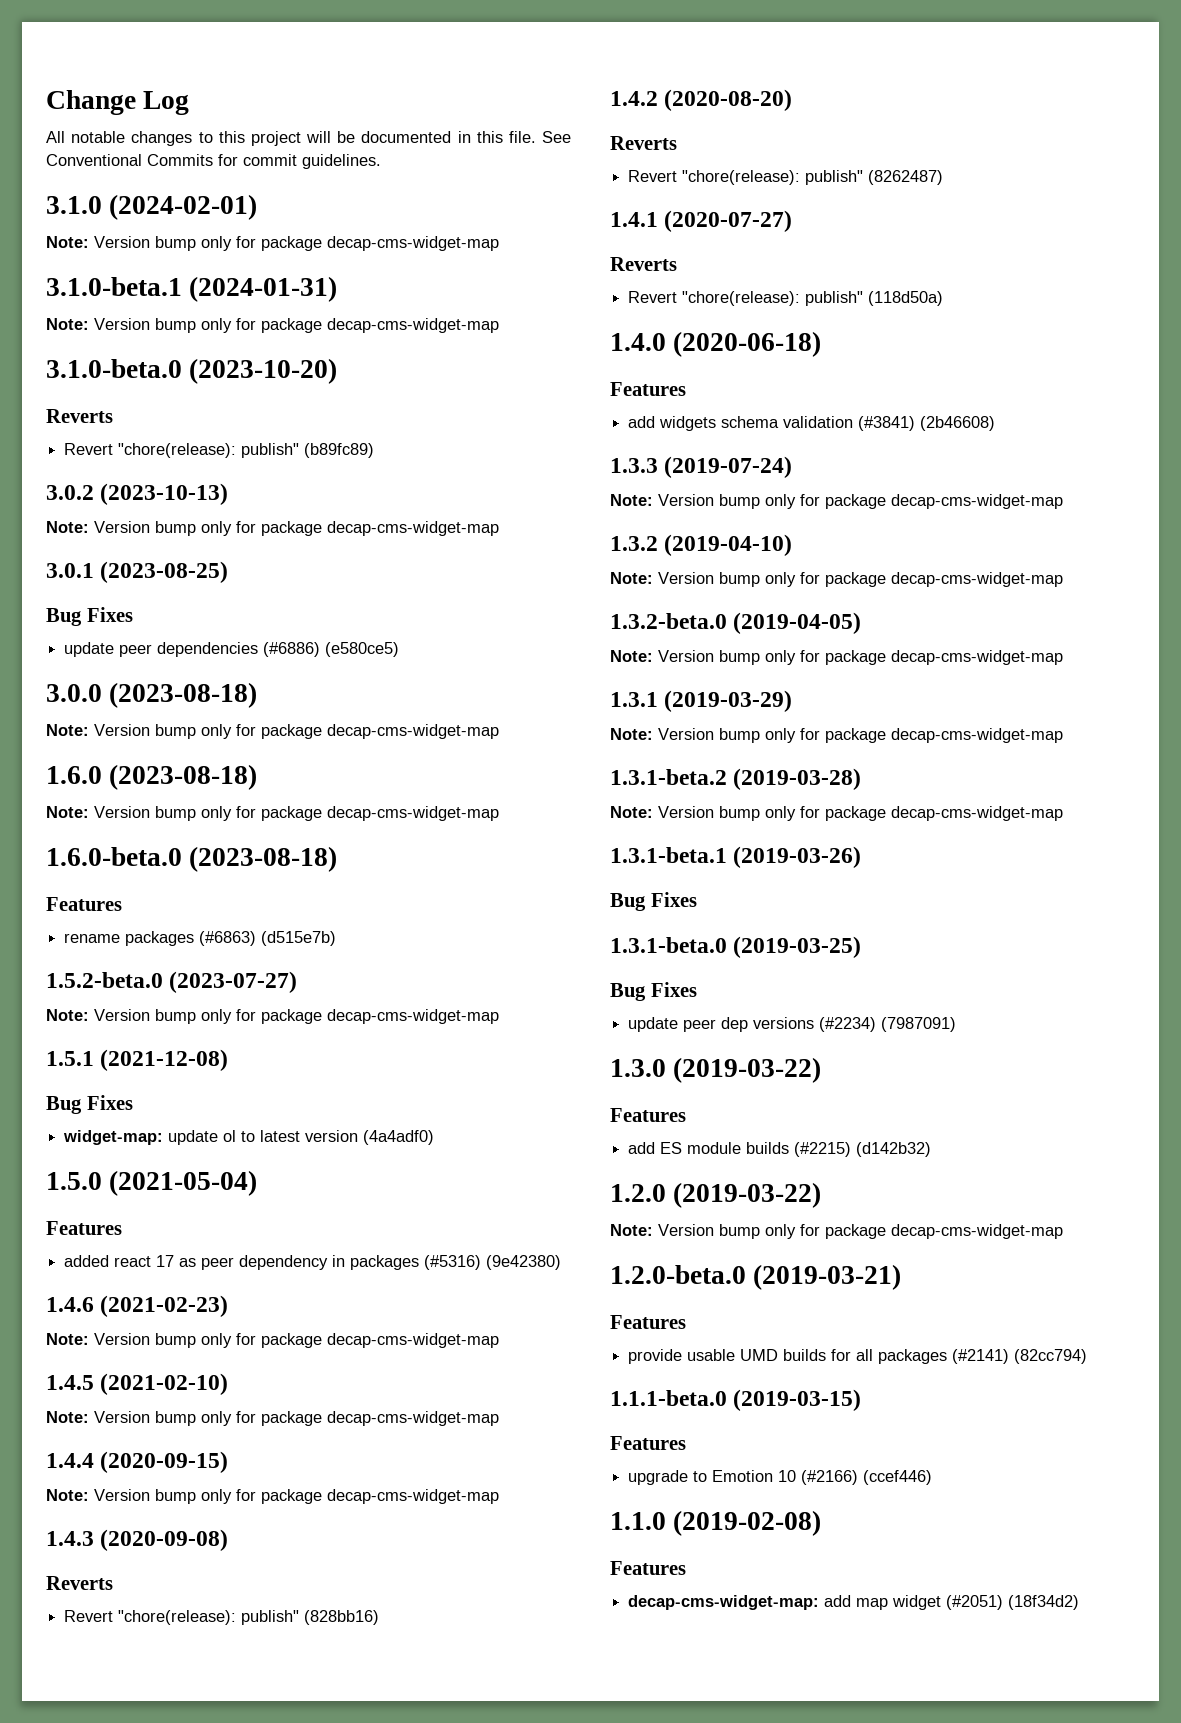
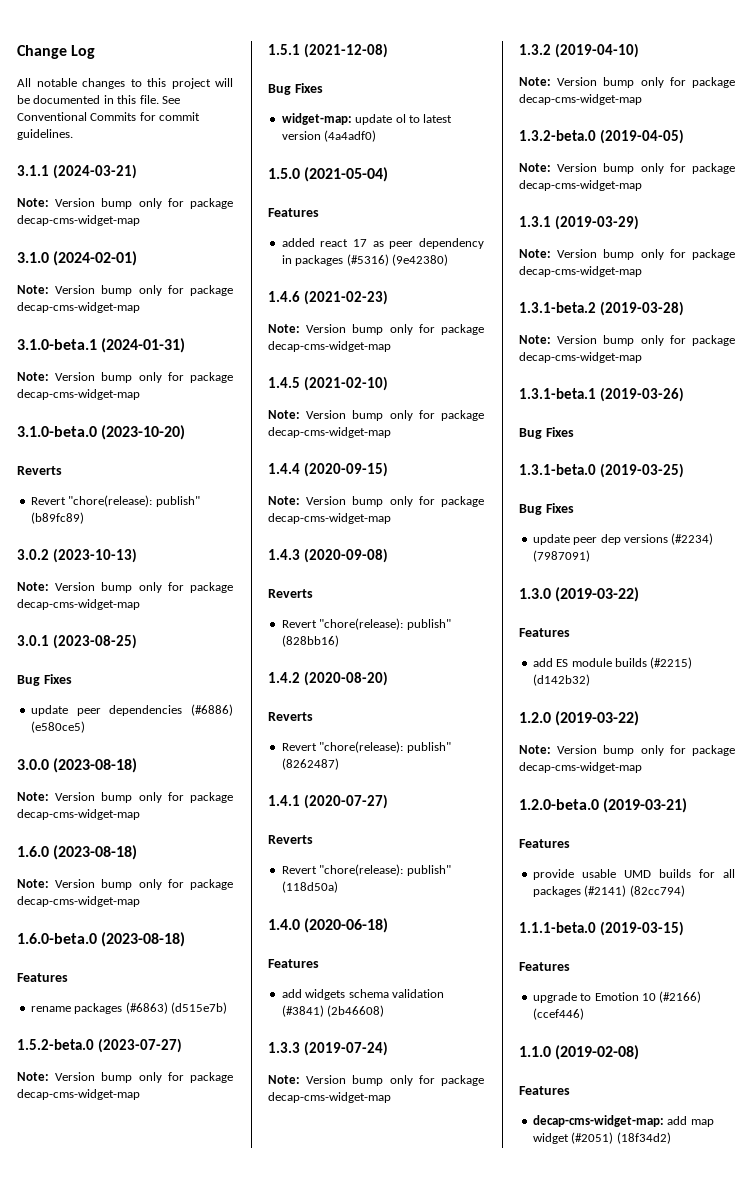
+ 3.1.1 (2024-03-21)
+ Note: Version bump only for package decap-cms-widget-map

